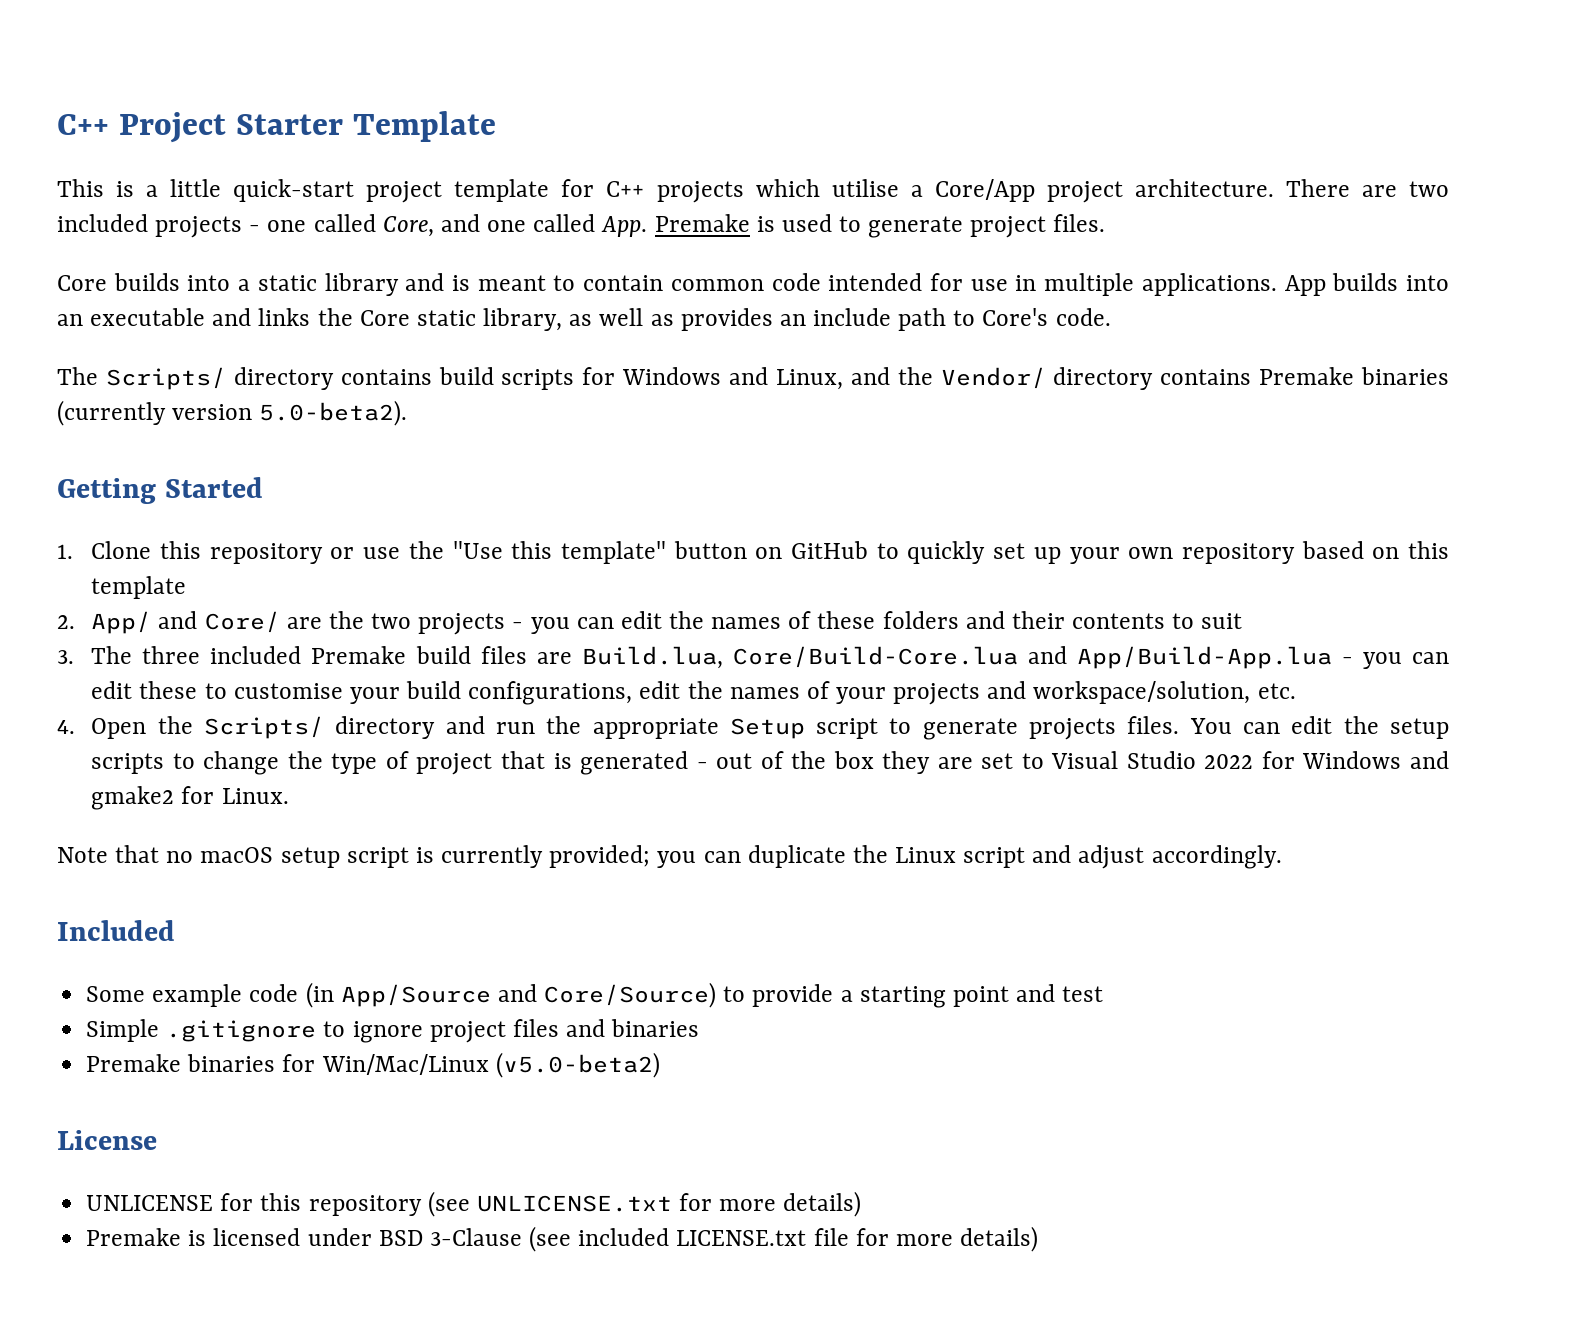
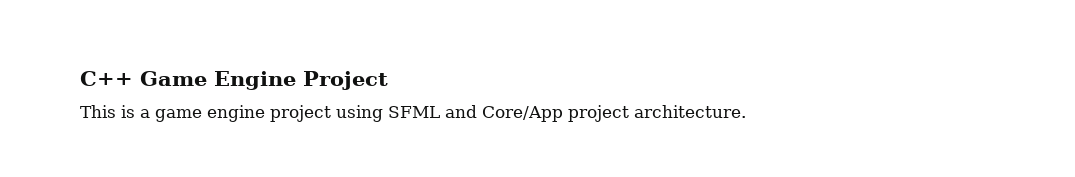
- C++ Project Starter Template
+ C++ Game Engine Project
- This is a little quick-start project template for C++ projects which utilise a Core/App project architecture. There are two included projects - one called Core, and one called App. Premake is used to generate project files.
- Core builds into a static library and is meant to contain common code intended for use in multiple applications. App builds into an executable and links the Core static library, as well as provides an include path to Core's code.
- The Scripts/ directory contains build scripts for Windows and Linux, and the Vendor/ directory contains Premake binaries (currently version 5.0-beta2).
- Getting Started
- 1. Clone this repository or use the "Use this template" button on GitHub to quickly set up your own repository based on this template
- 2. App/ and Core/ are the two projects - you can edit the names of these folders and their contents to suit
- 3. The three included Premake build files are Build.lua, Core/Build-Core.lua and App/Build-App.lua - you can edit these to customise your build configurations, edit the names of your projects and workspace/solution, etc.
- 4. Open the Scripts/ directory and run the appropriate Setup script to generate projects files. You can edit the setup scripts to change the type of project that is generated - out of the box they are set to Visual Studio 2022 for Windows and gmake2 for Linux.
- Note that no macOS setup script is currently provided; you can duplicate the Linux script and adjust accordingly.
- Included
- Some example code (in App/Source and Core/Source) to provide a starting point and test
- Simple .gitignore to ignore project files and binaries
- Premake binaries for Win/Mac/Linux (v5.0-beta2)
- License
- UNLICENSE for this repository (see UNLICENSE.txt for more details)
- Premake is licensed under BSD 3-Clause (see included LICENSE.txt file for more details)
+ This is a game engine project using SFML and Core/App project architecture.

